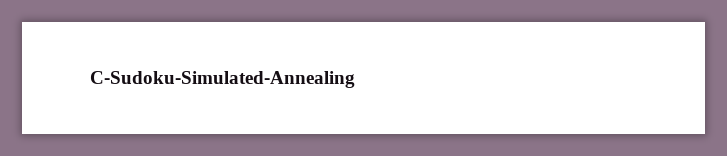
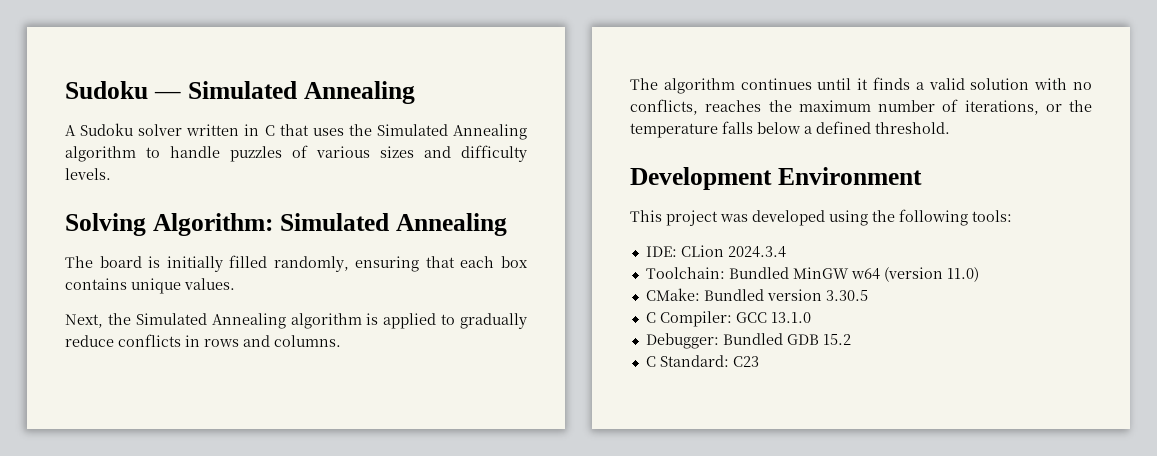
- C-Sudoku-Simulated-Annealing
+ Sudoku — Simulated Annealing
+ A Sudoku solver written in C that uses the Simulated Annealing algorithm to handle puzzles of various sizes and difficulty levels.
+ Solving Algorithm: Simulated Annealing
+ The board is initially filled randomly, ensuring that each box contains unique values.
+ Next, the Simulated Annealing algorithm is applied to gradually reduce conflicts in rows and columns.
+ The algorithm continues until it finds a valid solution with no conflicts, reaches the maximum number of iterations, or the temperature falls below a defined threshold.
+ Development Environment
+ This project was developed using the following tools:
+ IDE: CLion 2024.3.4
+ Toolchain: Bundled MinGW w64 (version 11.0)
+ CMake: Bundled version 3.30.5
+ C Compiler: GCC 13.1.0
+ Debugger: Bundled GDB 15.2
+ C Standard: C23

